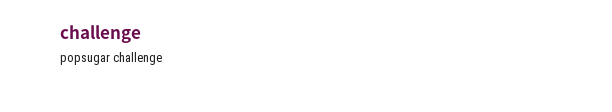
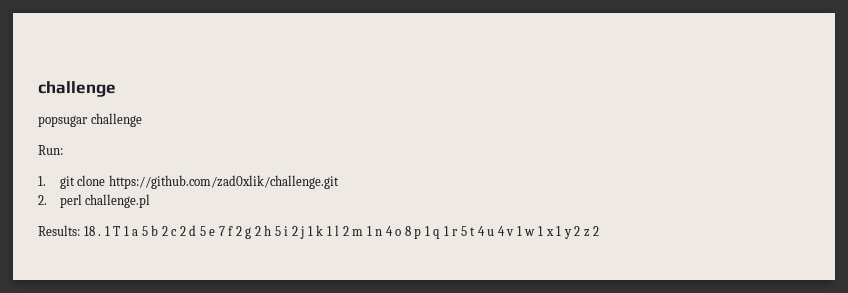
+ Run:
+ 1. git clone https://github.com/zad0xlik/challenge.git
+ 2. perl challenge.pl
+ Results: 18 . 1 T 1 a 5 b 2 c 2 d 5 e 7 f 2 g 2 h 5 i 2 j 1 k 1 l 2 m 1 n 4 o 8 p 1 q 1 r 5 t 4 u 4 v 1 w 1 x 1 y 2 z 2

